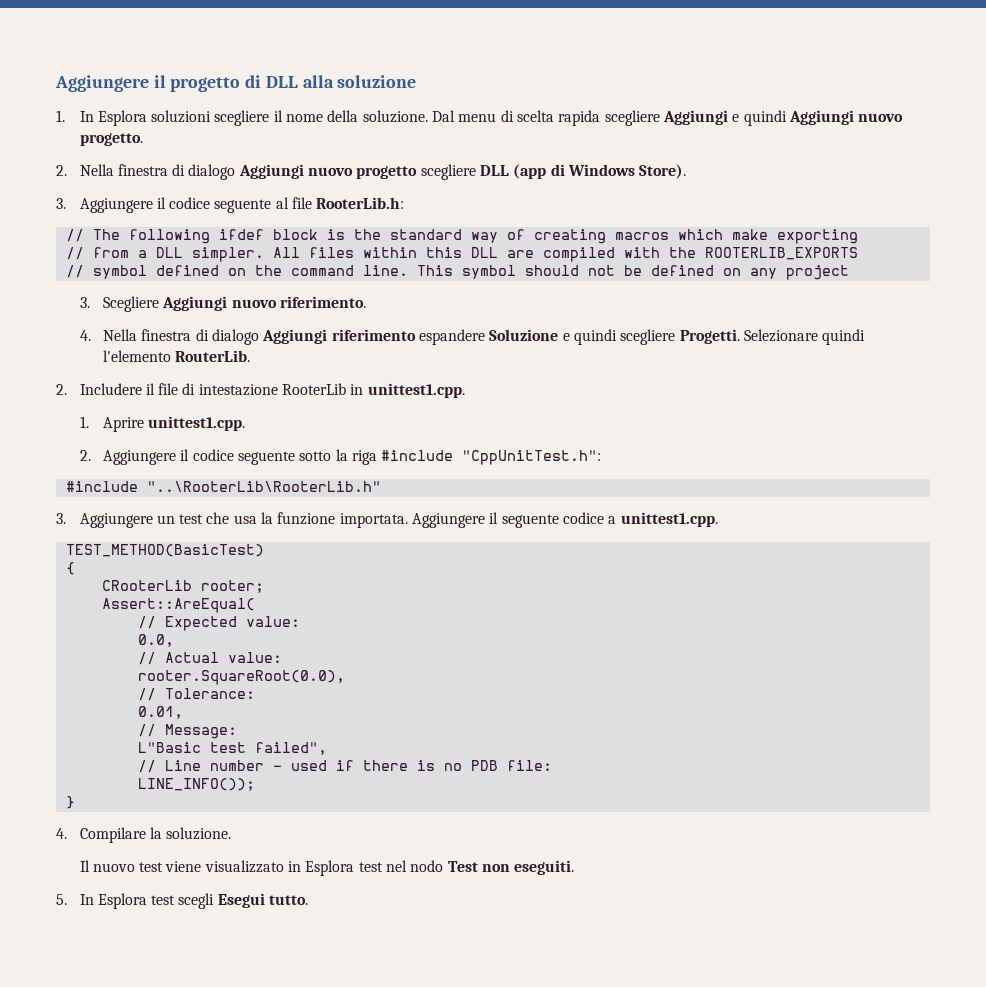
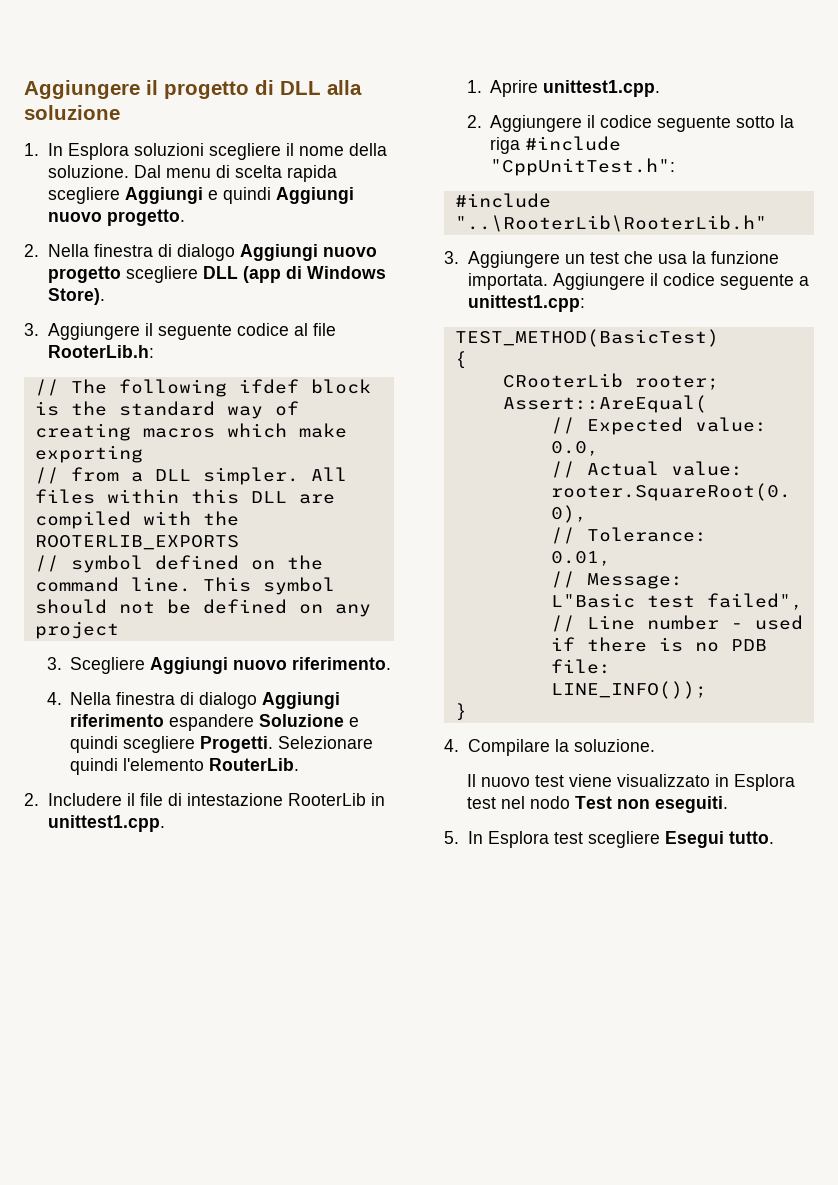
- 3. Aggiungere il codice seguente al file RooterLib.h:
+ 3. Aggiungere il seguente codice al file RooterLib.h:
- Aggiungere il seguente codice a unittest1.cpp.
+ Aggiungere il codice seguente a unittest1.cpp:
- 5. In Esplora test scegli Esegui tutto.
+ 5. In Esplora test scegliere Esegui tutto.

